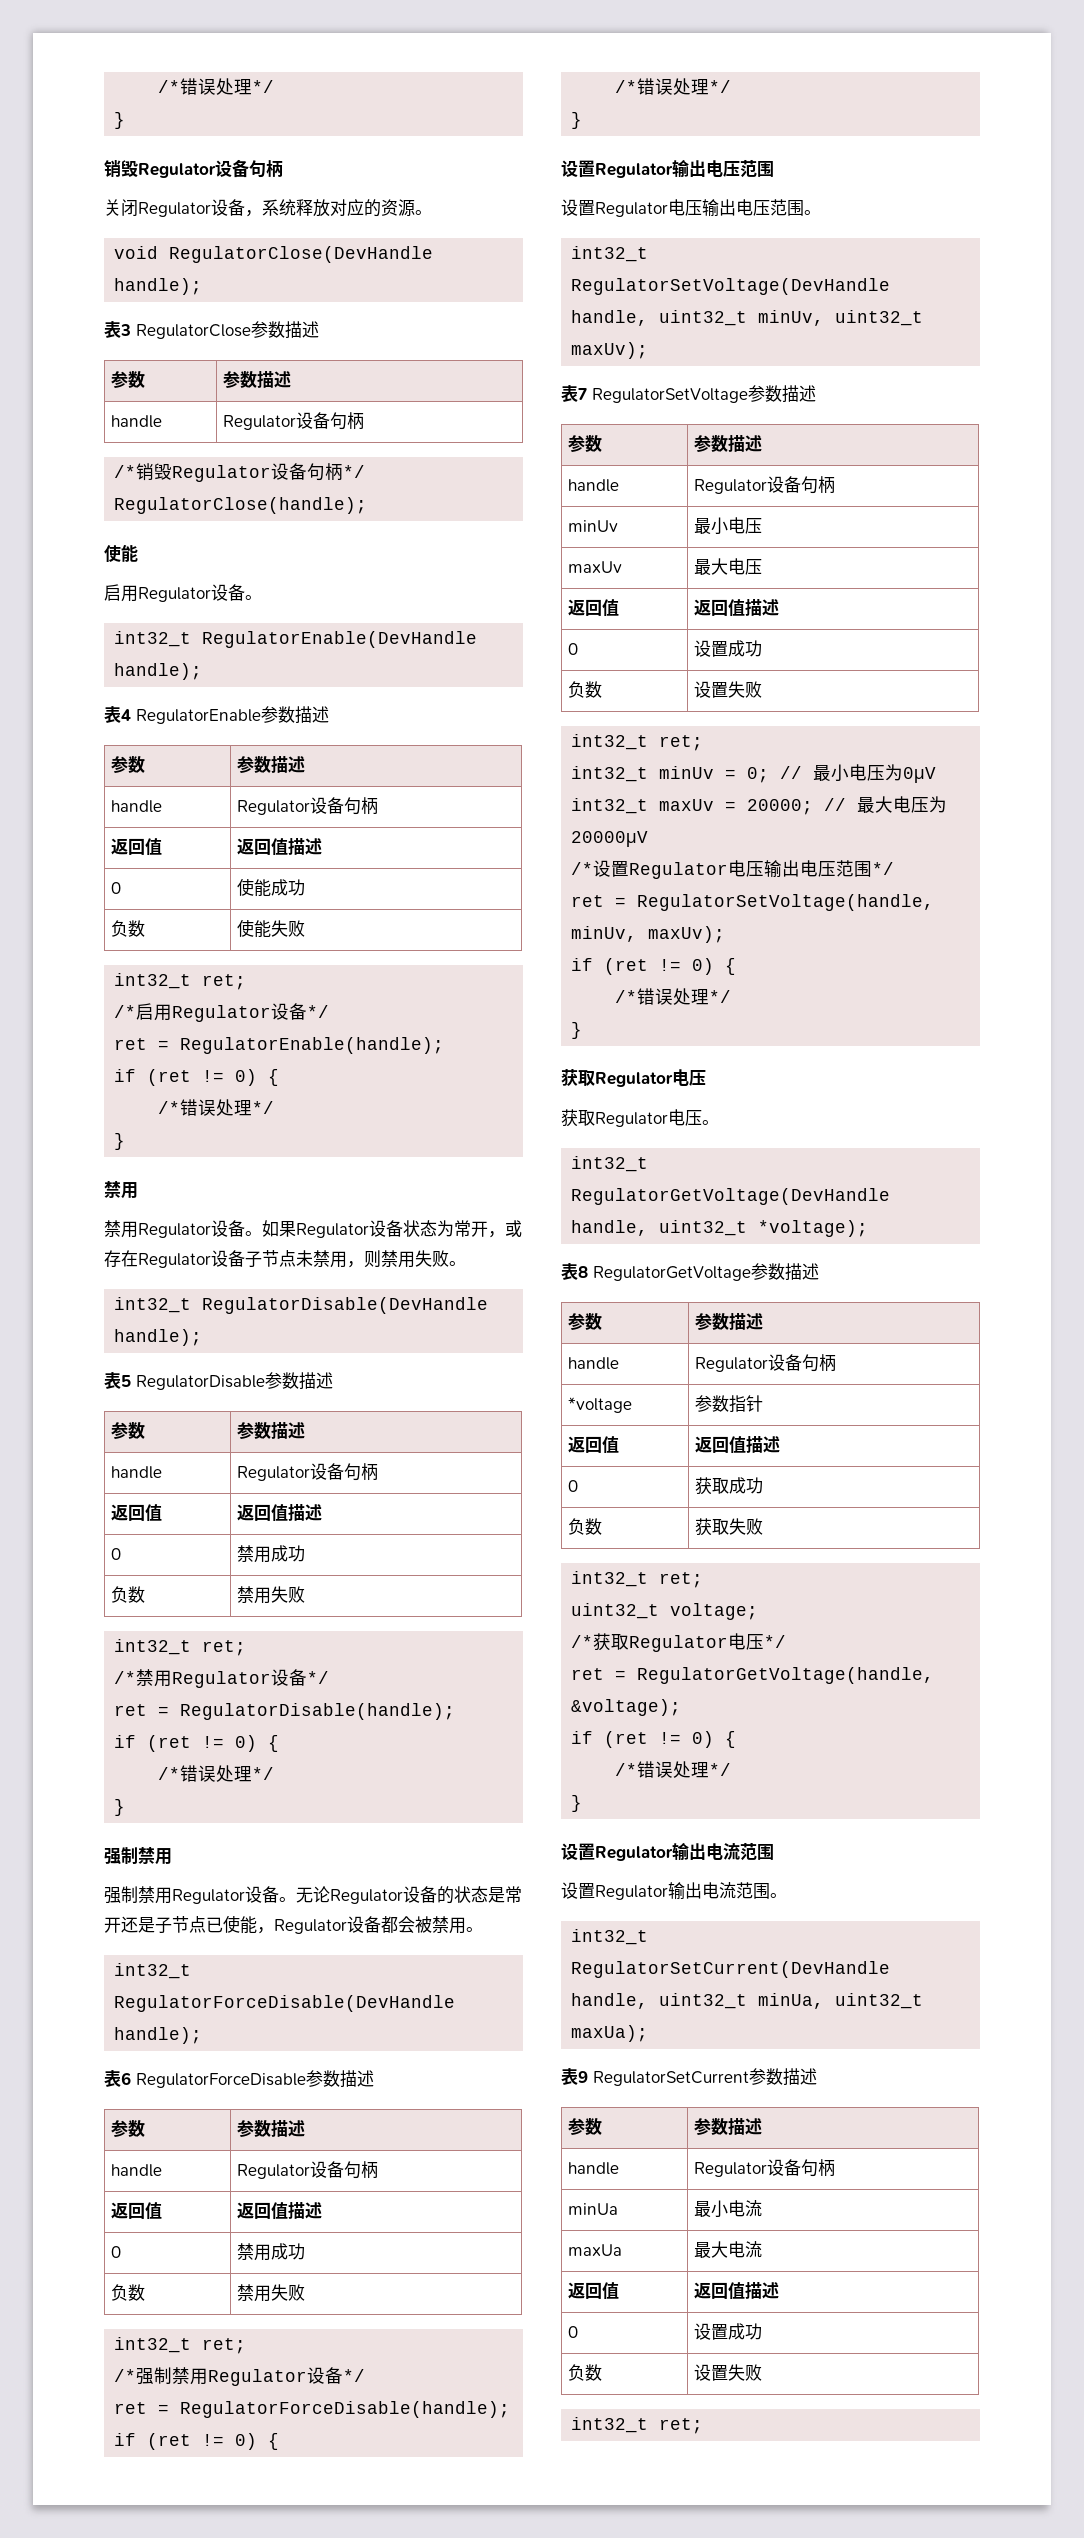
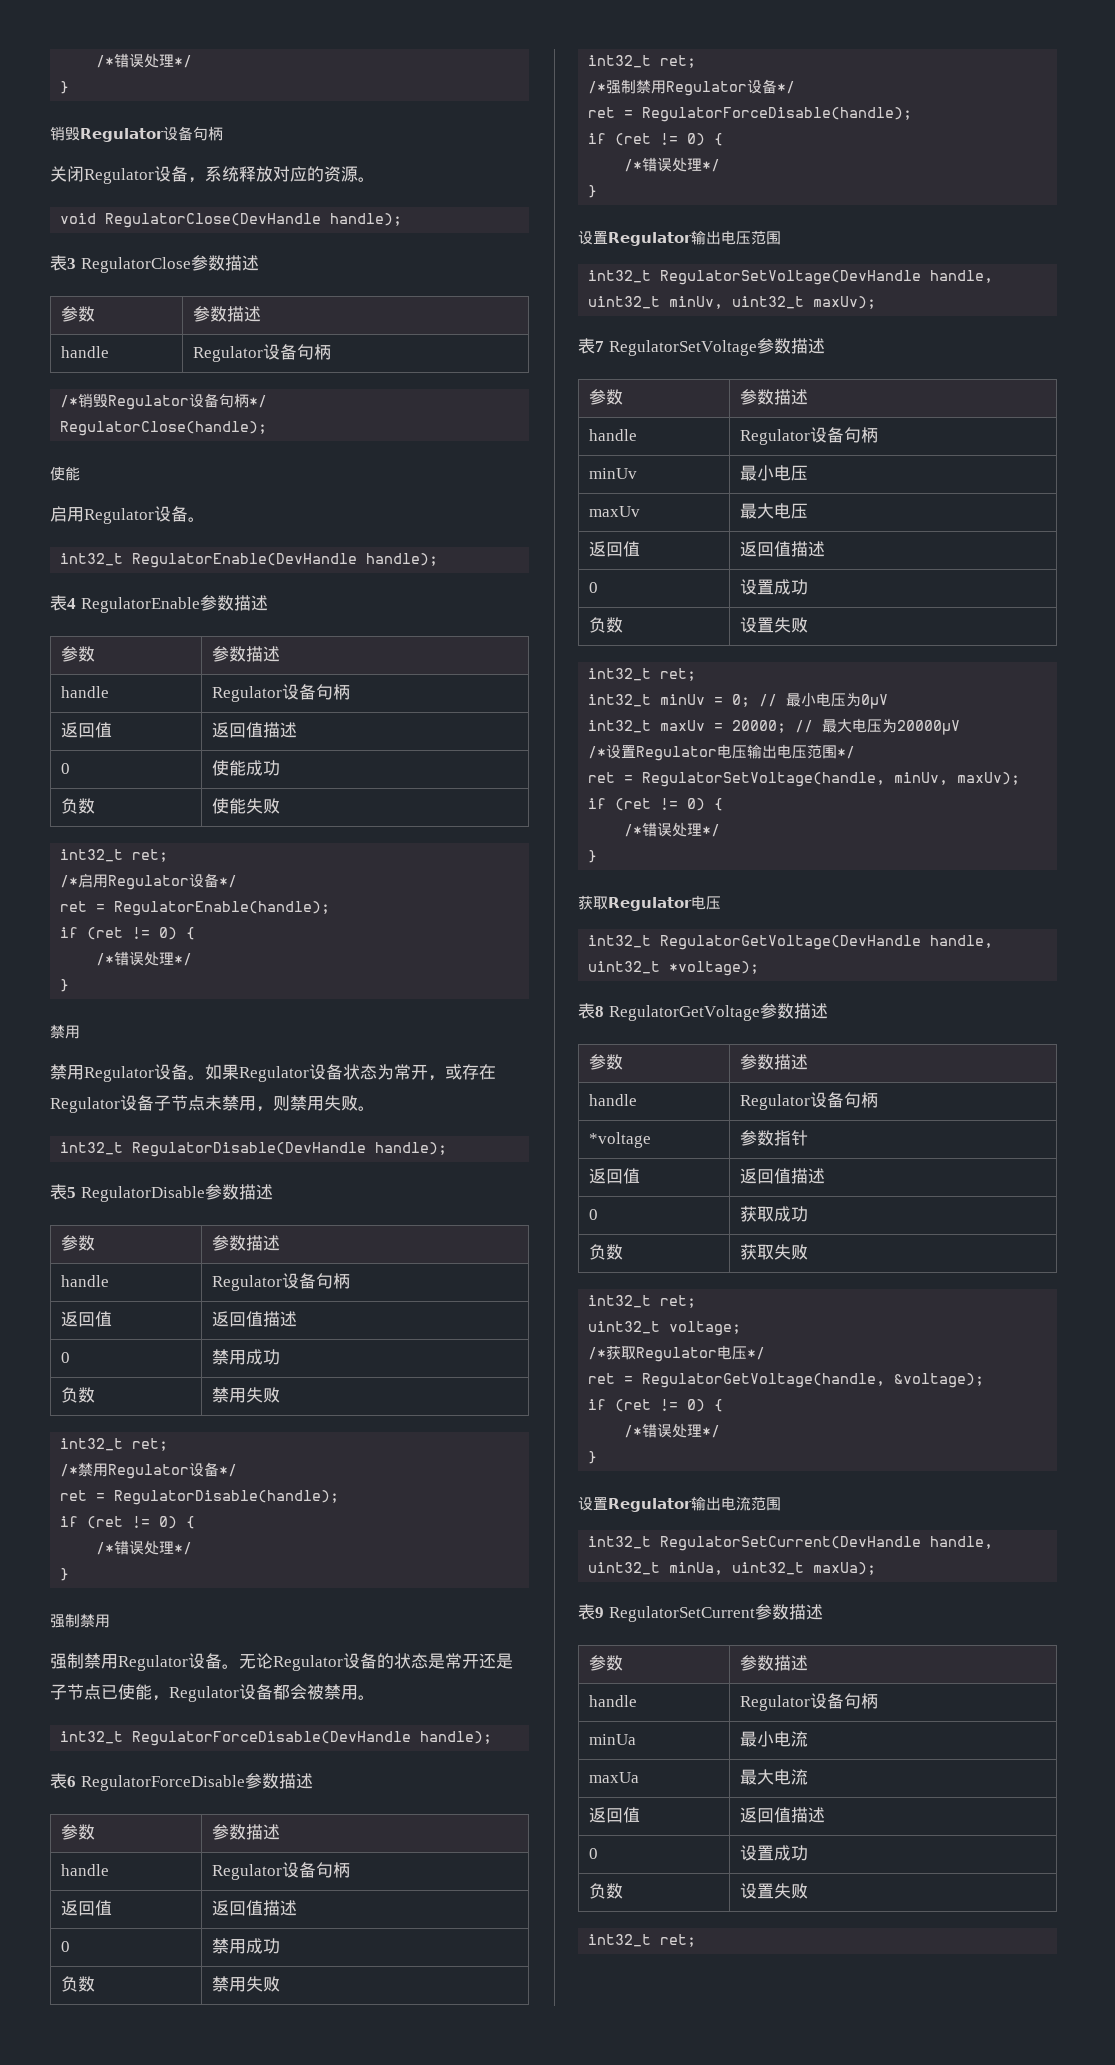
- 设置Regulator电压输出电压范围。
- 获取Regulator电压。
- 设置Regulator输出电流范围。

